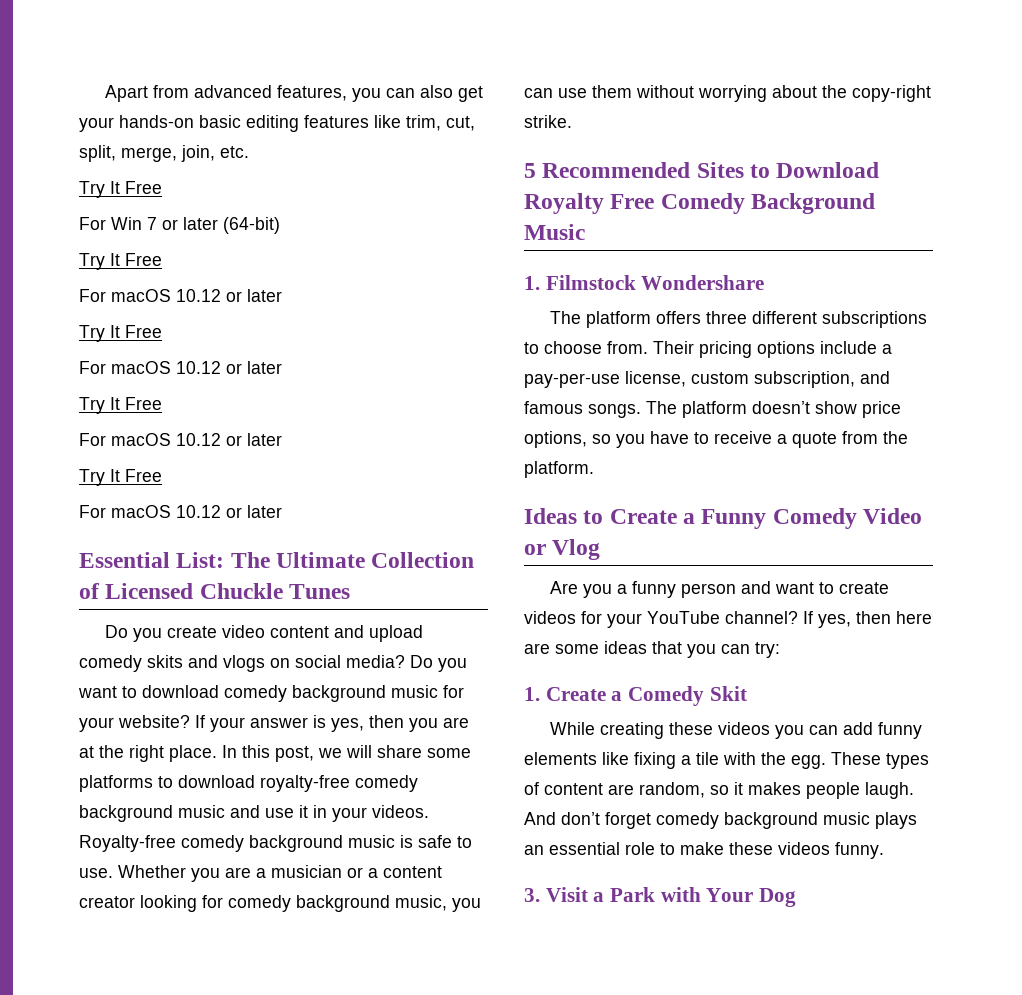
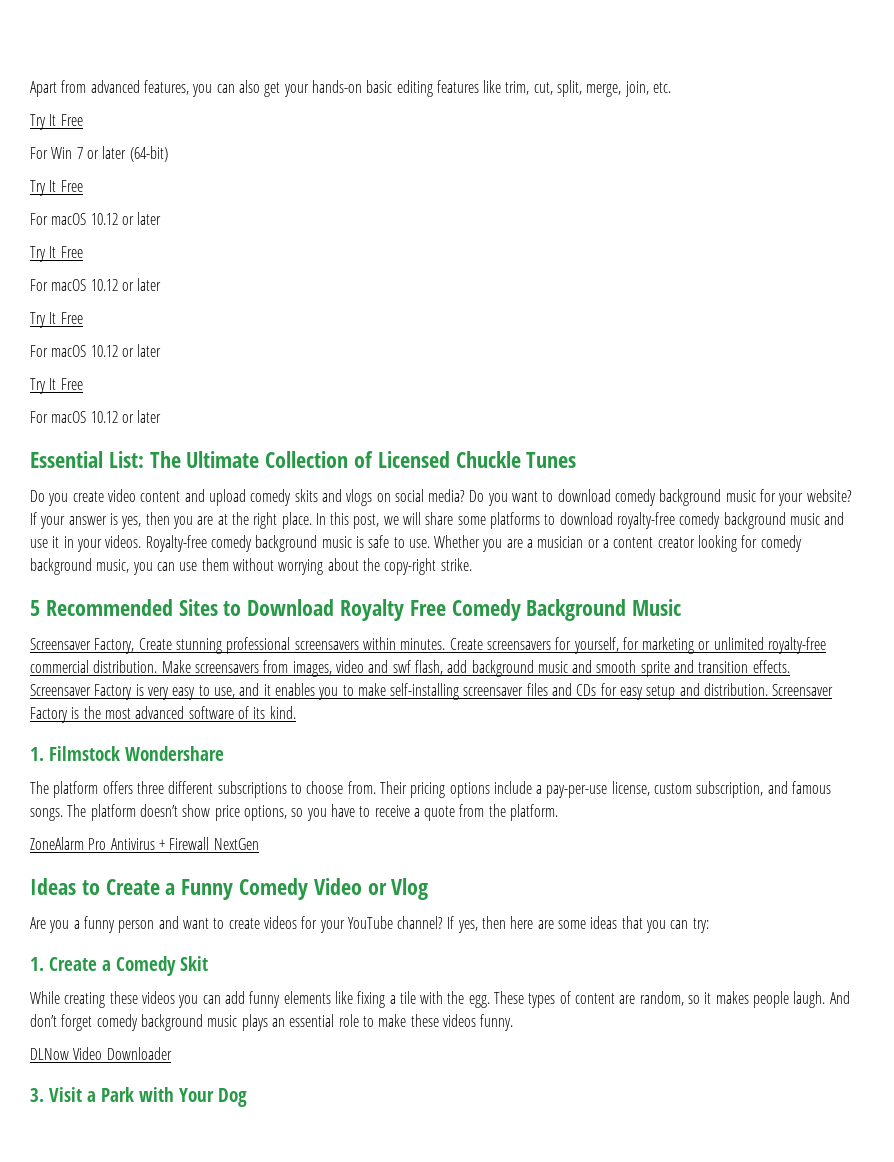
+ Screensaver Factory, Create stunning professional screensavers within minutes. Create screensavers for yourself, for marketing or unlimited royalty-free commercial distribution. Make screensavers from images, video and swf flash, add background music and smooth sprite and transition effects. Screensaver Factory is very easy to use, and it enables you to make self-installing screensaver files and CDs for easy setup and distribution. Screensaver Factory is the most advanced software of its kind.
+ ZoneAlarm Pro Antivirus + Firewall NextGen
+ DLNow Video Downloader

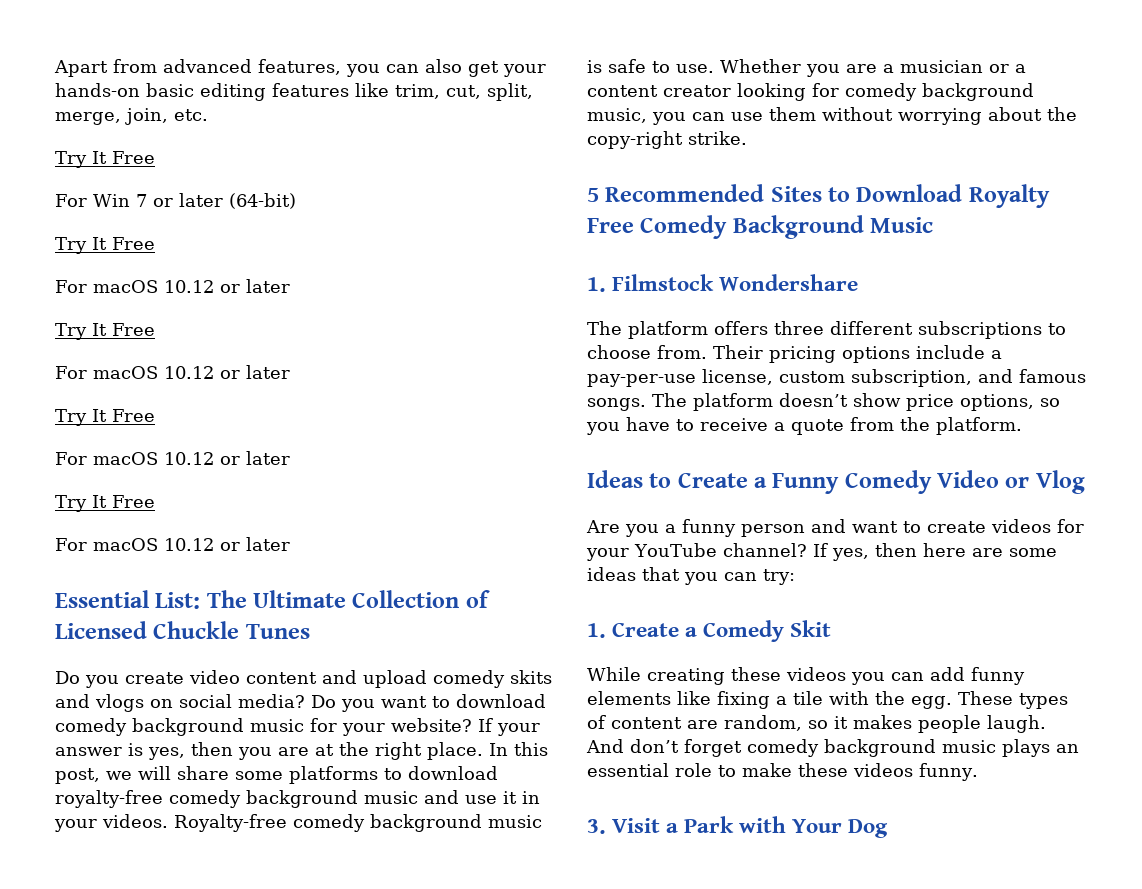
- Screensaver Factory, Create stunning professional screensavers within minutes. Create screensavers for yourself, for marketing or unlimited royalty-free commercial distribution. Make screensavers from images, video and swf flash, add background music and smooth sprite and transition effects. Screensaver Factory is very easy to use, and it enables you to make self-installing screensaver files and CDs for easy setup and distribution. Screensaver Factory is the most advanced software of its kind.
- ZoneAlarm Pro Antivirus + Firewall NextGen
- DLNow Video Downloader

